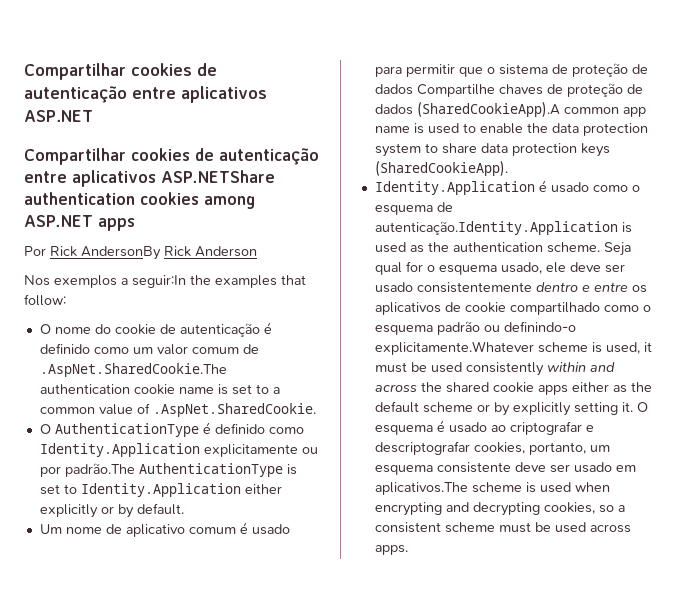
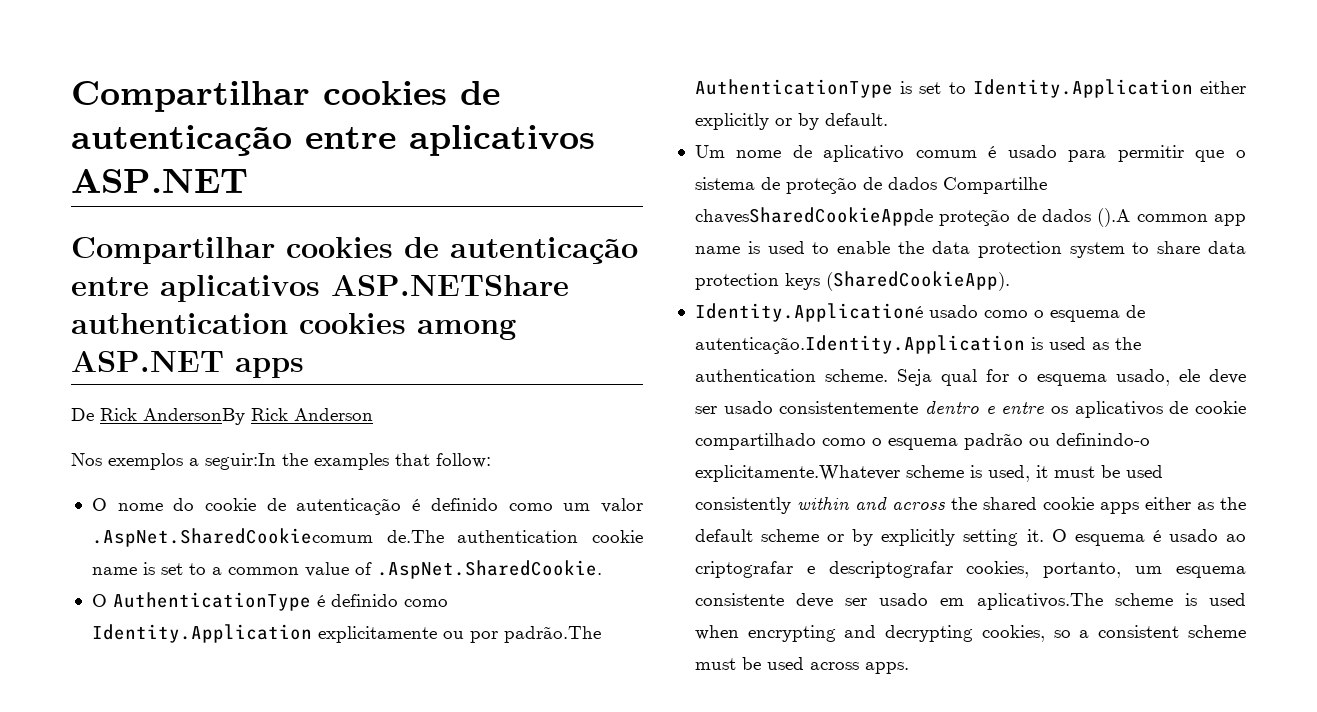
- Por Rick AndersonBy Rick Anderson
+ De Rick AndersonBy Rick Anderson
- O nome do cookie de autenticação é definido como um valor comum de .AspNet.SharedCookie.The authentication cookie name is set to a common value of .AspNet.SharedCookie.
+ O nome do cookie de autenticação é definido como um valor .AspNet.SharedCookiecomum de.The authentication cookie name is set to a common value of .AspNet.SharedCookie.
- Um nome de aplicativo comum é usado para permitir que o sistema de proteção de dados Compartilhe chaves de proteção de dados (SharedCookieApp).A common app name is used to enable the data protection system to share data protection keys (SharedCookieApp).
+ Um nome de aplicativo comum é usado para permitir que o sistema de proteção de dados Compartilhe chavesSharedCookieAppde proteção de dados ().A common app name is used to enable the data protection system to share data protection keys (SharedCookieApp).
- Identity.Application é usado como o esquema de autenticação.Identity.Application is used as the authentication scheme.
+ Identity.Applicationé usado como o esquema de autenticação.Identity.Application is used as the authentication scheme.

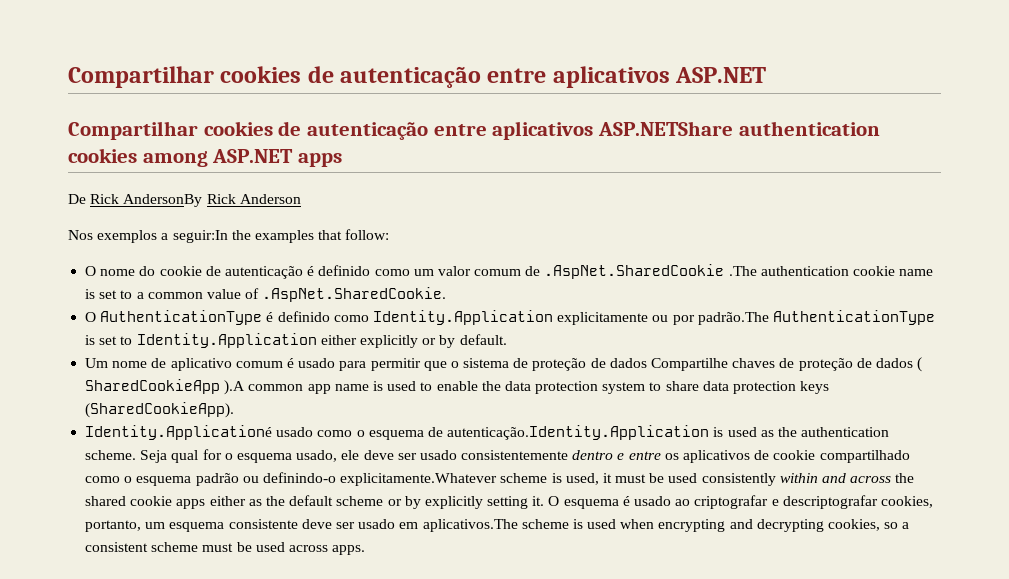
- O nome do cookie de autenticação é definido como um valor .AspNet.SharedCookiecomum de.The authentication cookie name is set to a common value of .AspNet.SharedCookie.
+ O nome do cookie de autenticação é definido como um valor comum de .AspNet.SharedCookie .The authentication cookie name is set to a common value of .AspNet.SharedCookie.
- Um nome de aplicativo comum é usado para permitir que o sistema de proteção de dados Compartilhe chavesSharedCookieAppde proteção de dados ().A common app name is used to enable the data protection system to share data protection keys (SharedCookieApp).
+ Um nome de aplicativo comum é usado para permitir que o sistema de proteção de dados Compartilhe chaves de proteção de dados ( SharedCookieApp ).A common app name is used to enable the data protection system to share data protection keys (SharedCookieApp).

